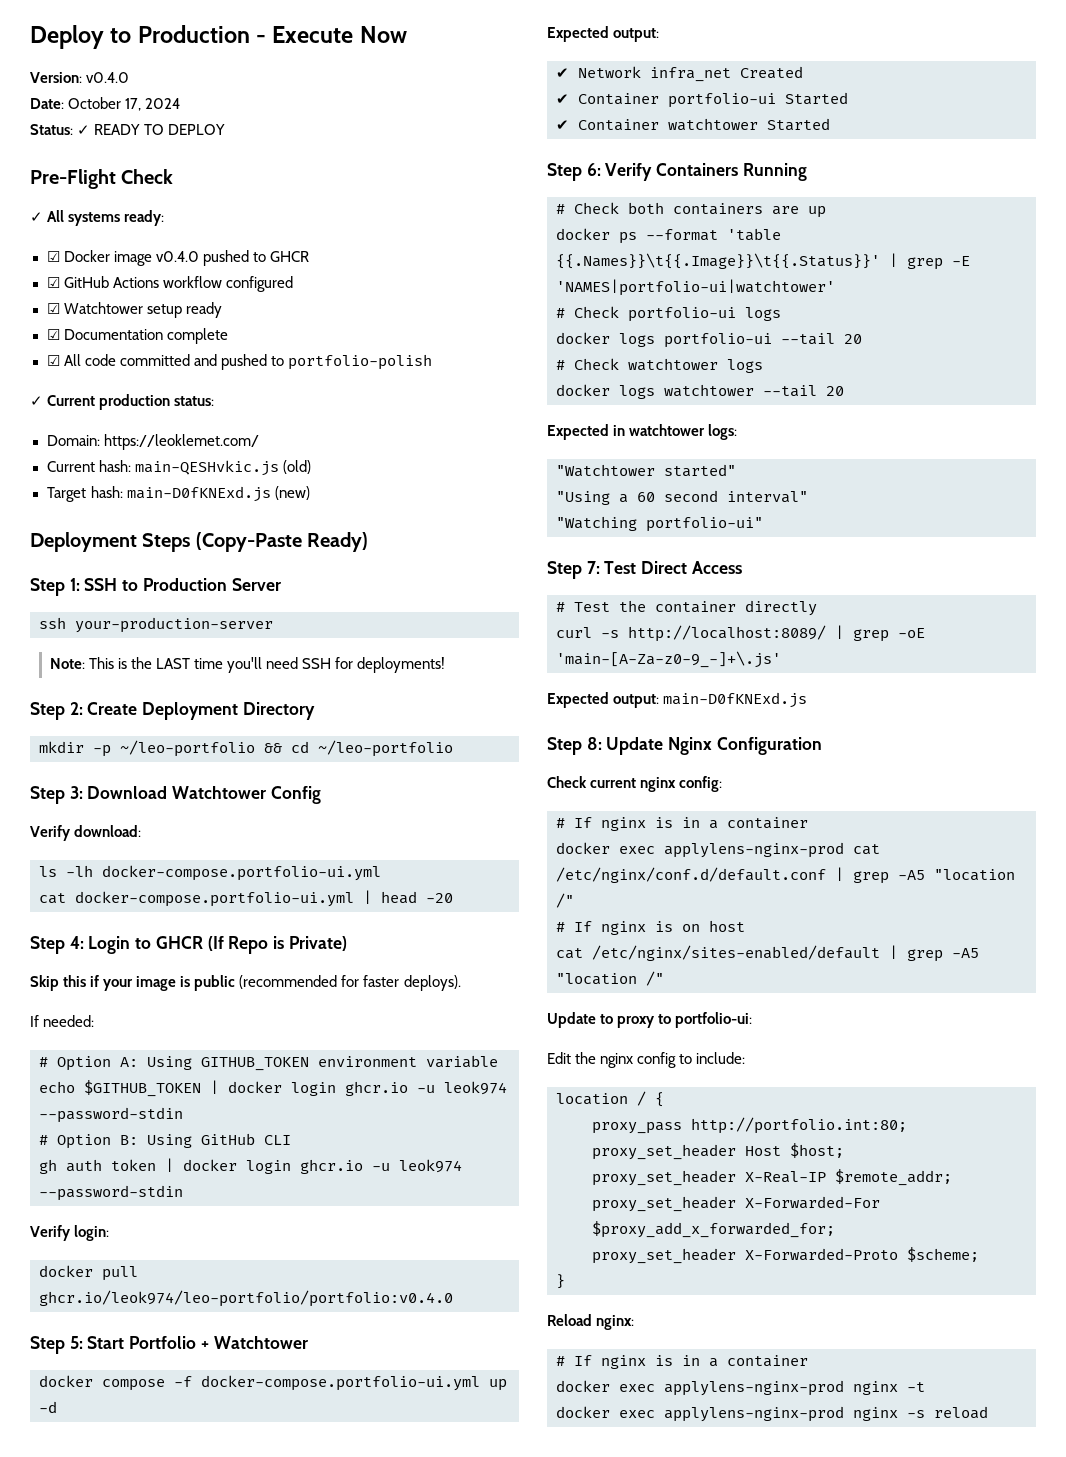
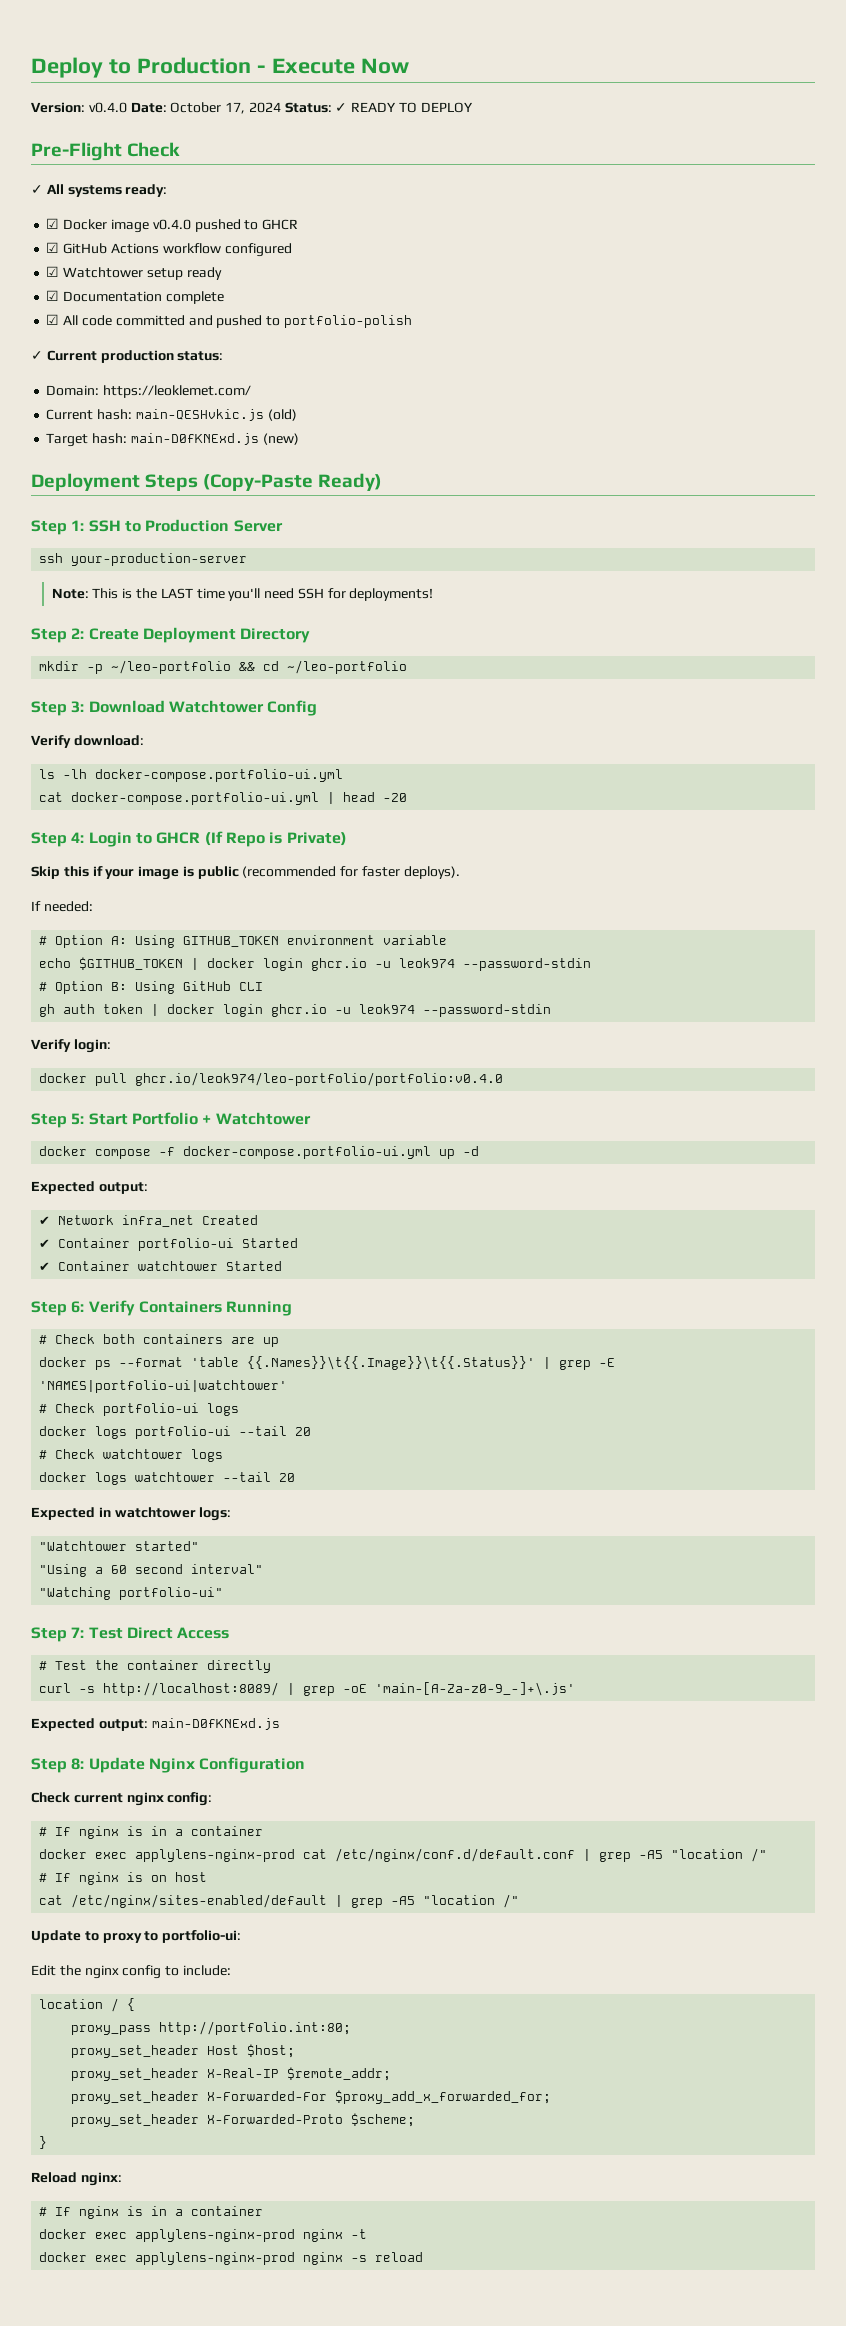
- Version: v0.4.0
- Date: October 17, 2024
- Status: ✓ READY TO DEPLOY
+ Version: v0.4.0 Date: October 17, 2024 Status: ✓ READY TO DEPLOY

